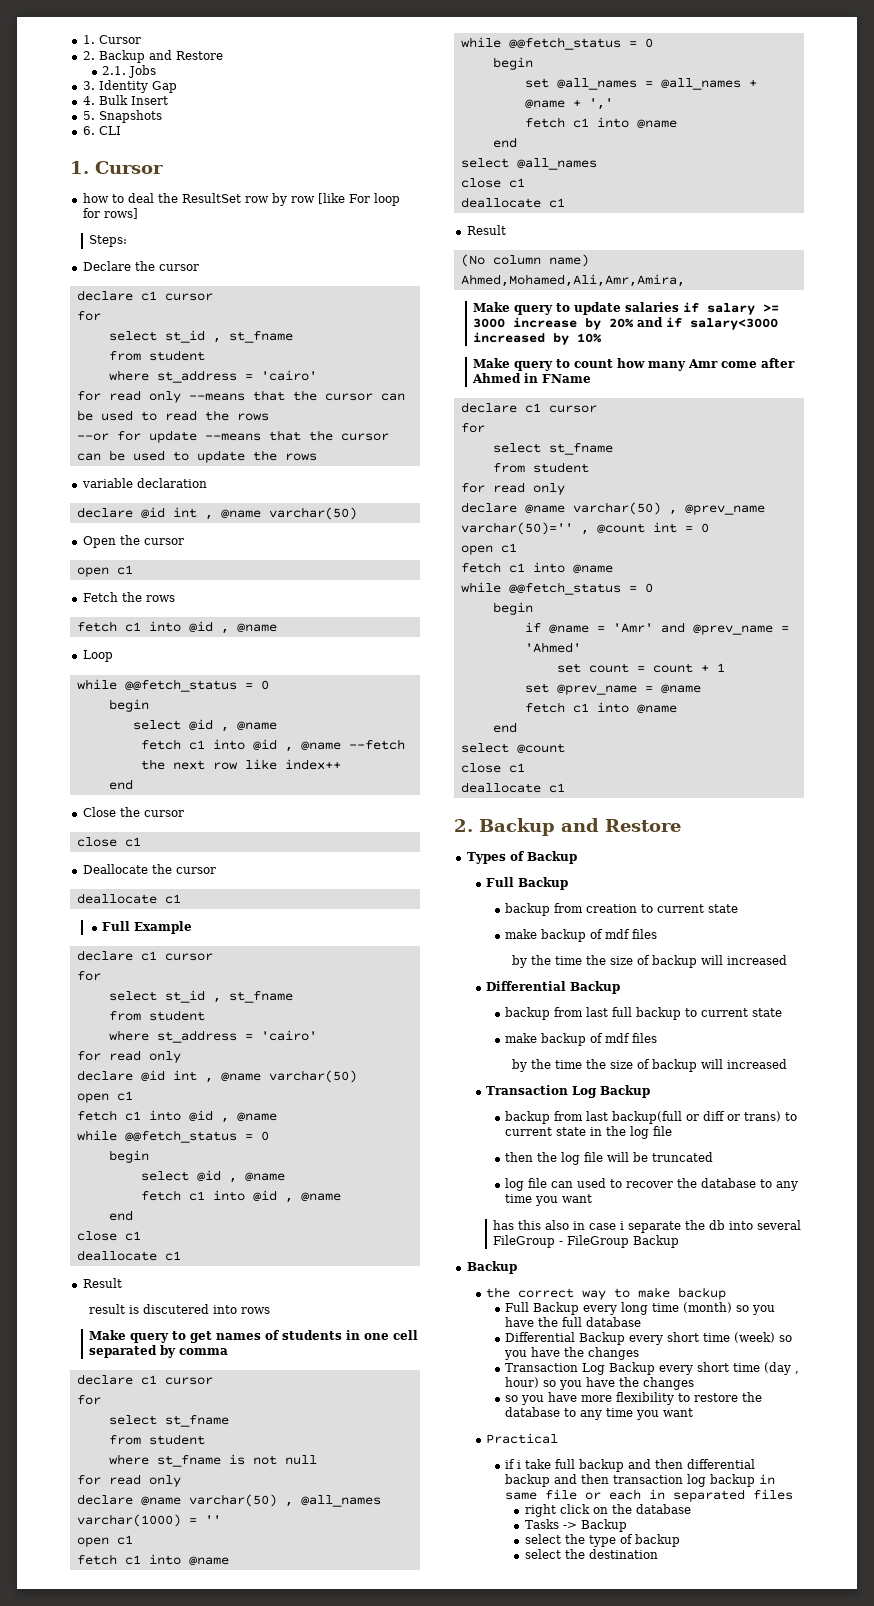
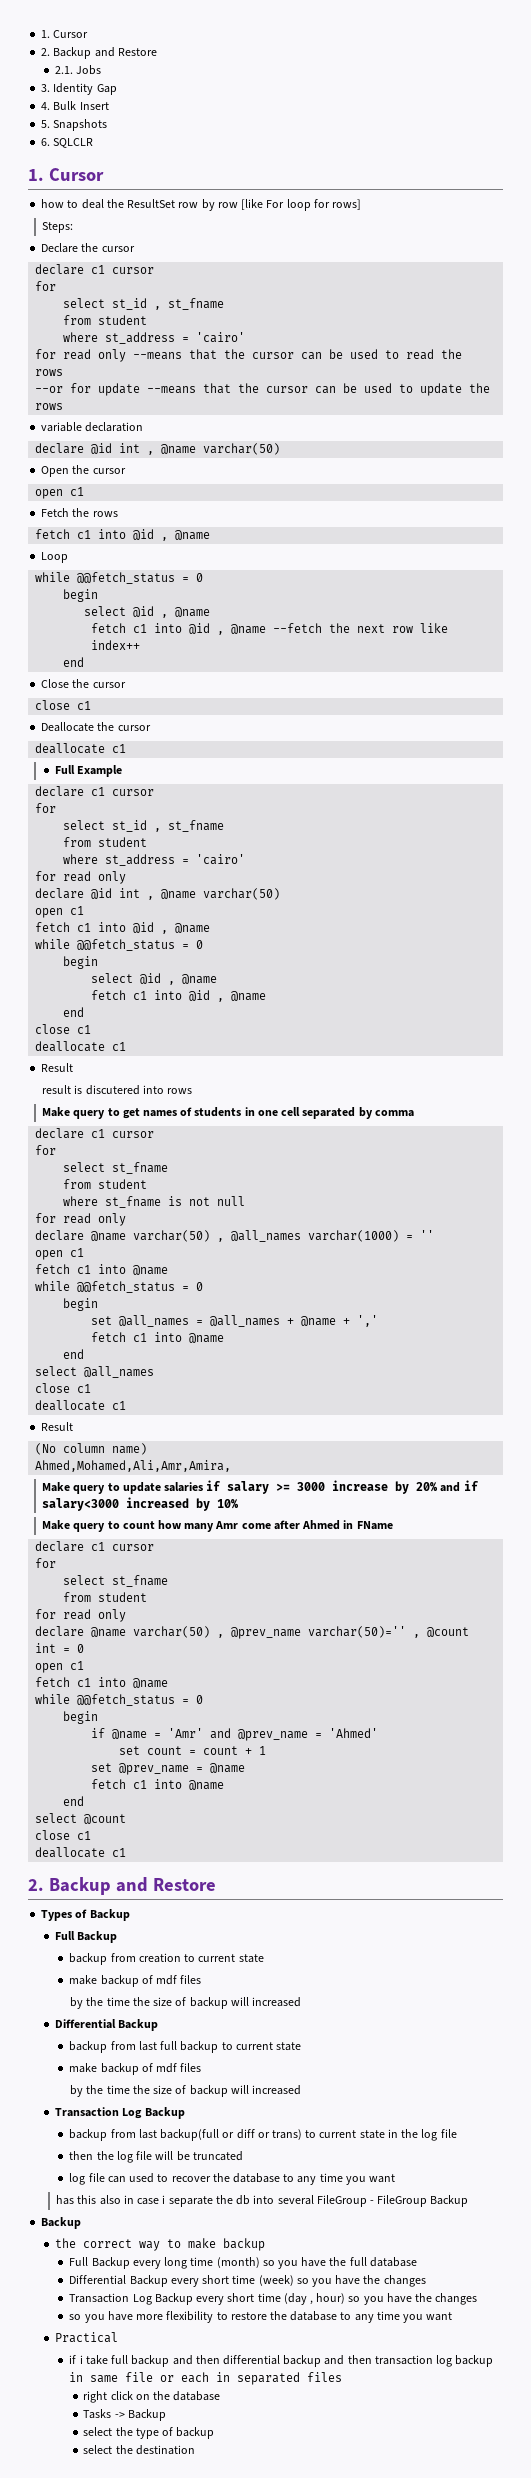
- 6. CLI
+ 6. SQLCLR

